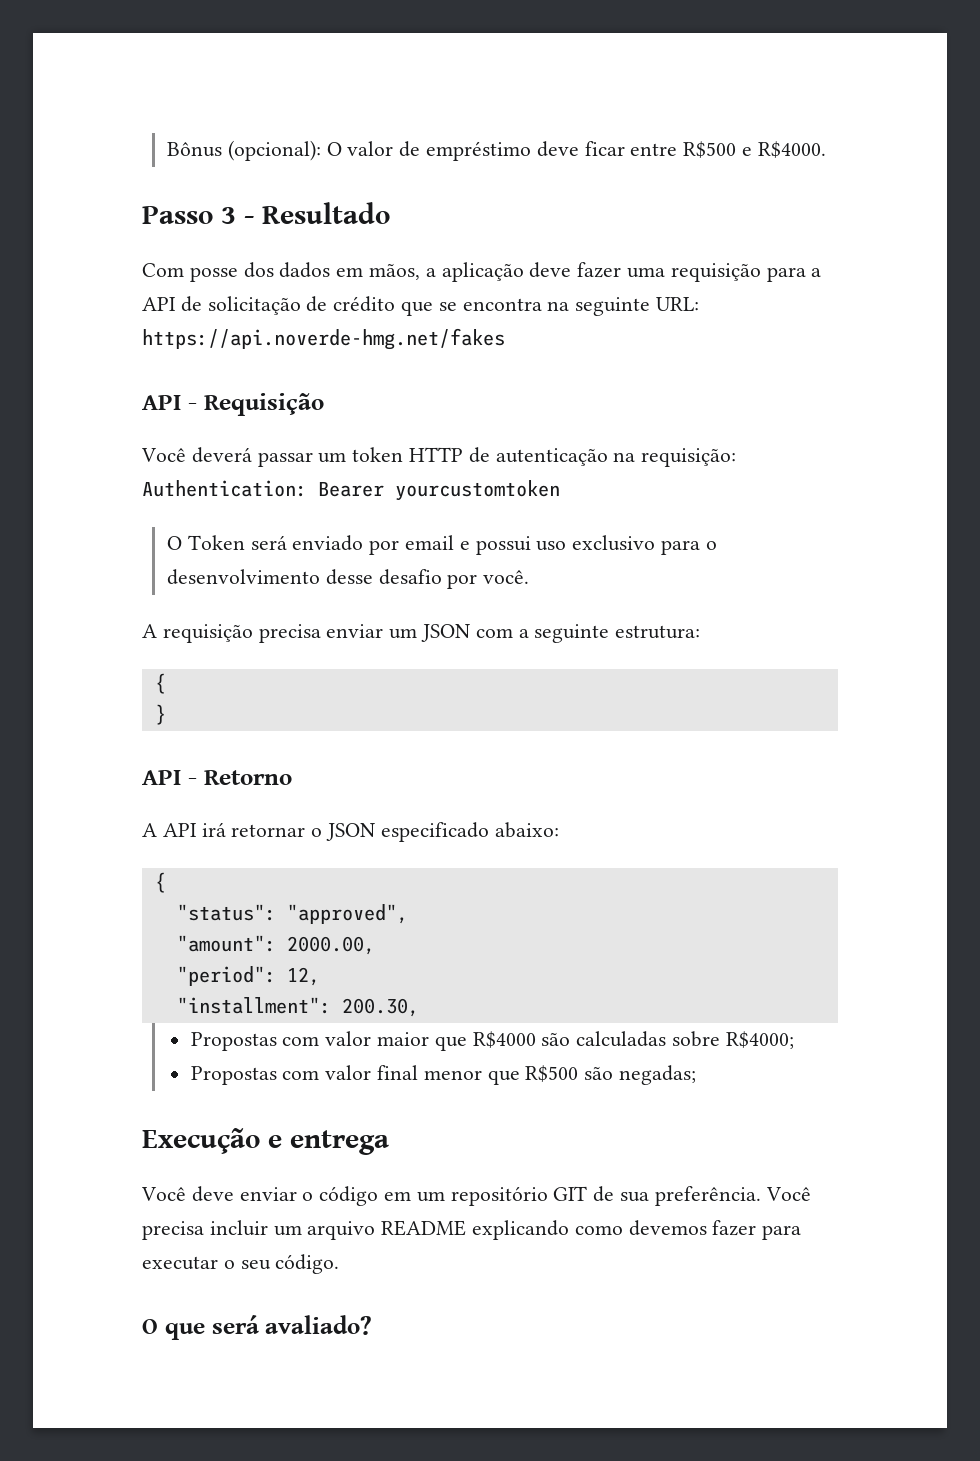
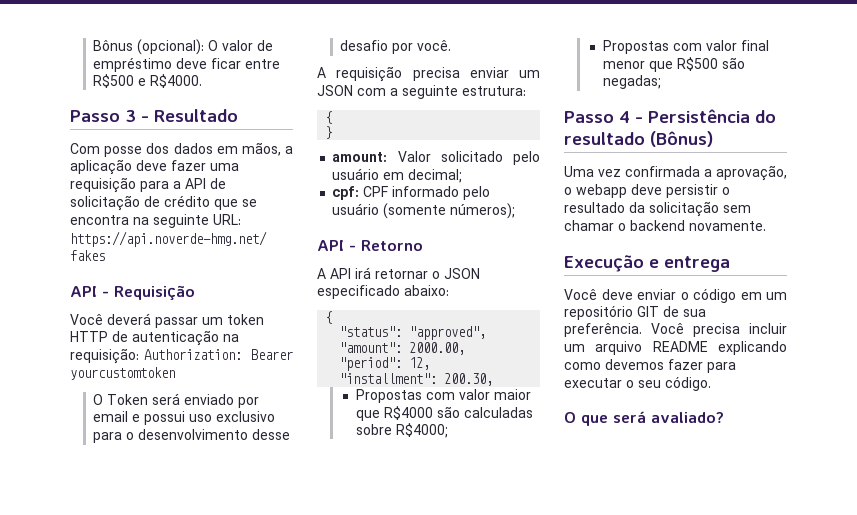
- Você deverá passar um token HTTP de autenticação na requisição: Authentication: Bearer yourcustomtoken
+ Você deverá passar um token HTTP de autenticação na requisição: Authorization: Bearer yourcustomtoken
+ amount: Valor solicitado pelo usuário em decimal;
+ cpf: CPF informado pelo usuário (somente números);
+ Passo 4 - Persistência do resultado (Bônus)
+ Uma vez confirmada a aprovação, o webapp deve persistir o resultado da solicitação sem chamar o backend novamente.

